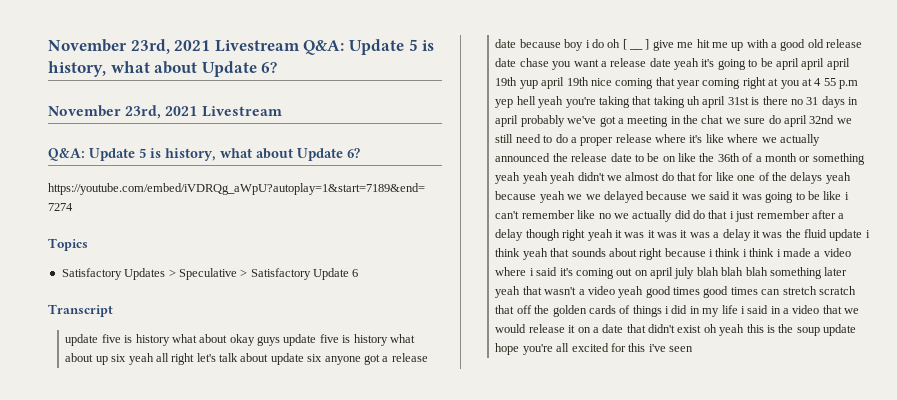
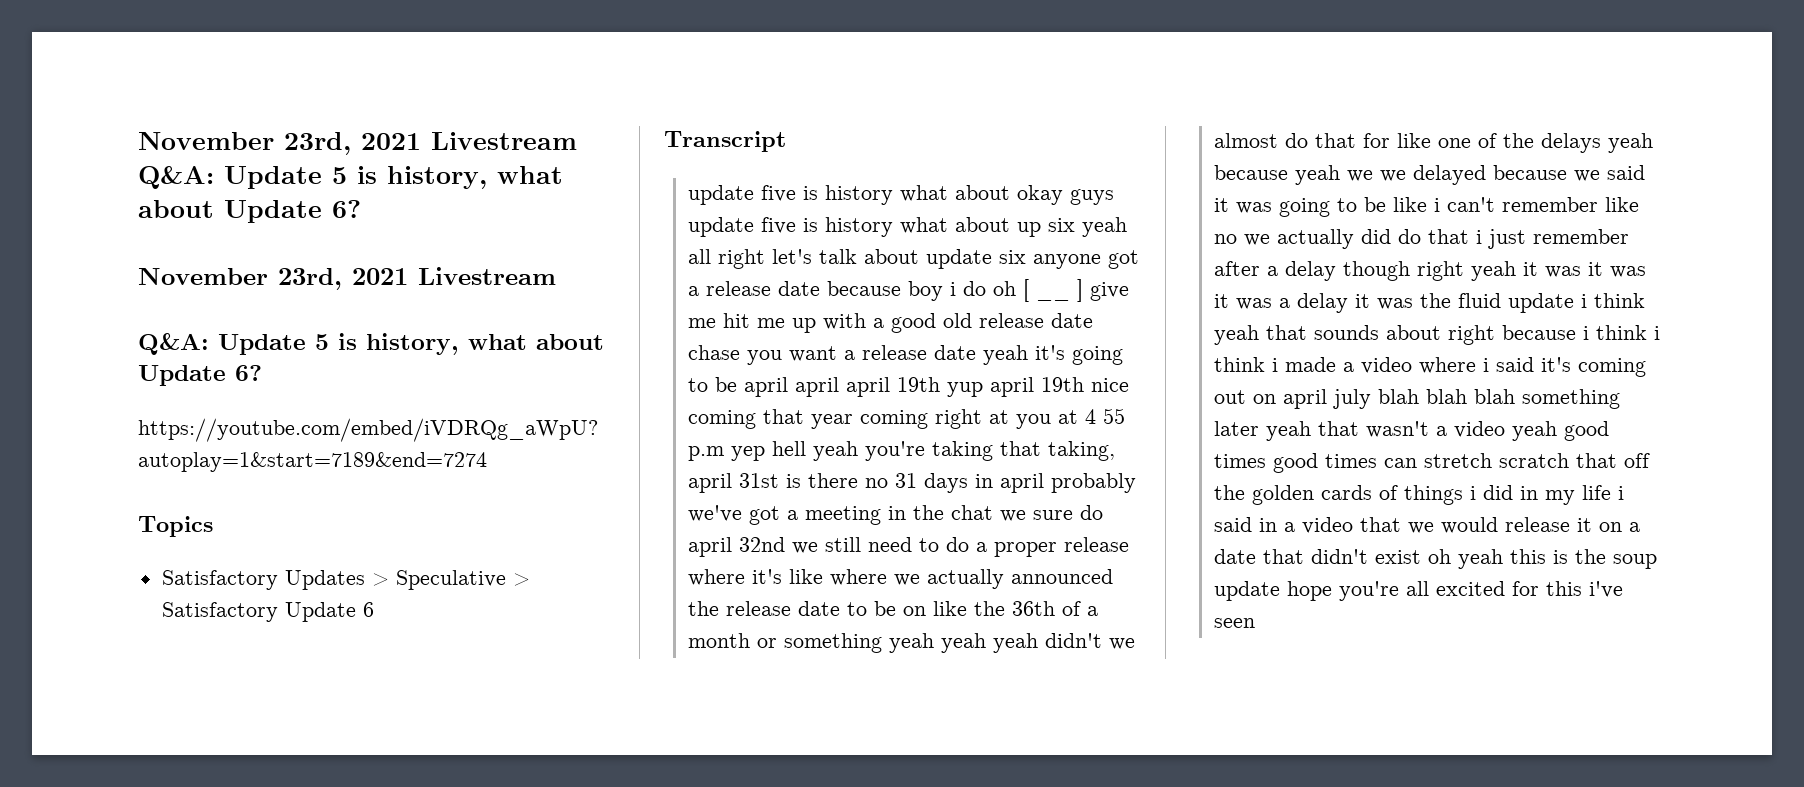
- update five is history what about okay guys update five is history what about up six yeah all right let's talk about update six anyone got a release date because boy i do oh [ __ ] give me hit me up with a good old release date chase you want a release date yeah it's going to be april april april 19th yup april 19th nice coming that year coming right at you at 4 55 p.m yep hell yeah you're taking that taking uh april 31st is there no 31 days in april probably we've got a meeting in the chat we sure do april 32nd we still need to do a proper release where it's like where we actually announced the release date to be on like the 36th of a month or something yeah yeah yeah didn't we almost do that for like one of the delays yeah because yeah we we delayed because we said it was going to be like i can't remember like no we actually did do that i just remember after a delay though right yeah it was it was it was a delay it was the fluid update i think yeah that sounds about right because i think i think i made a video where i said it's coming out on april july blah blah blah something later yeah that wasn't a video yeah good times good times can stretch scratch that off the golden cards of things i did in my life i said in a video that we would release it on a date that didn't exist oh yeah this is the soup update hope you're all excited for this i've seen
+ update five is history what about okay guys update five is history what about up six yeah all right let's talk about update six anyone got a release date because boy i do oh [ __ ] give me hit me up with a good old release date chase you want a release date yeah it's going to be april april april 19th yup april 19th nice coming that year coming right at you at 4 55 p.m yep hell yeah you're taking that taking, april 31st is there no 31 days in april probably we've got a meeting in the chat we sure do april 32nd we still need to do a proper release where it's like where we actually announced the release date to be on like the 36th of a month or something yeah yeah yeah didn't we almost do that for like one of the delays yeah because yeah we we delayed because we said it was going to be like i can't remember like no we actually did do that i just remember after a delay though right yeah it was it was it was a delay it was the fluid update i think yeah that sounds about right because i think i think i made a video where i said it's coming out on april july blah blah blah something later yeah that wasn't a video yeah good times good times can stretch scratch that off the golden cards of things i did in my life i said in a video that we would release it on a date that didn't exist oh yeah this is the soup update hope you're all excited for this i've seen

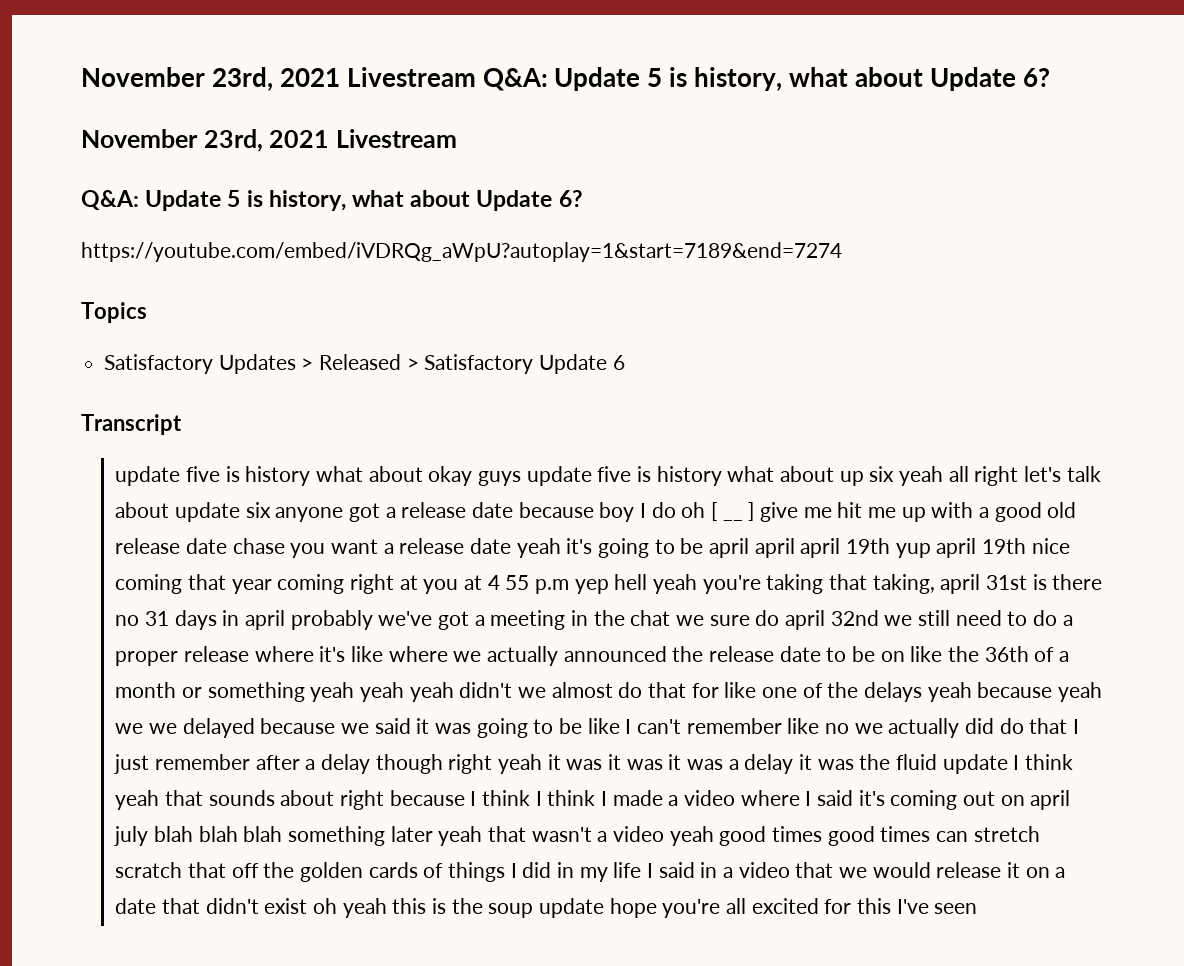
- Satisfactory Updates > Speculative > Satisfactory Update 6
+ Satisfactory Updates > Released > Satisfactory Update 6
- update five is history what about okay guys update five is history what about up six yeah all right let's talk about update six anyone got a release date because boy i do oh [ __ ] give me hit me up with a good old release date chase you want a release date yeah it's going to be april april april 19th yup april 19th nice coming that year coming right at you at 4 55 p.m yep hell yeah you're taking that taking, april 31st is there no 31 days in april probably we've got a meeting in the chat we sure do april 32nd we still need to do a proper release where it's like where we actually announced the release date to be on like the 36th of a month or something yeah yeah yeah didn't we almost do that for like one of the delays yeah because yeah we we delayed because we said it was going to be like i can't remember like no we actually did do that i just remember after a delay though right yeah it was it was it was a delay it was the fluid update i think yeah that sounds about right because i think i think i made a video where i said it's coming out on april july blah blah blah something later yeah that wasn't a video yeah good times good times can stretch scratch that off the golden cards of things i did in my life i said in a video that we would release it on a date that didn't exist oh yeah this is the soup update hope you're all excited for this i've seen
+ update five is history what about okay guys update five is history what about up six yeah all right let's talk about update six anyone got a release date because boy I do oh [ __ ] give me hit me up with a good old release date chase you want a release date yeah it's going to be april april april 19th yup april 19th nice coming that year coming right at you at 4 55 p.m yep hell yeah you're taking that taking, april 31st is there no 31 days in april probably we've got a meeting in the chat we sure do april 32nd we still need to do a proper release where it's like where we actually announced the release date to be on like the 36th of a month or something yeah yeah yeah didn't we almost do that for like one of the delays yeah because yeah we we delayed because we said it was going to be like I can't remember like no we actually did do that I just remember after a delay though right yeah it was it was it was a delay it was the fluid update I think yeah that sounds about right because I think I think I made a video where I said it's coming out on april july blah blah blah something later yeah that wasn't a video yeah good times good times can stretch scratch that off the golden cards of things I did in my life I said in a video that we would release it on a date that didn't exist oh yeah this is the soup update hope you're all excited for this I've seen

